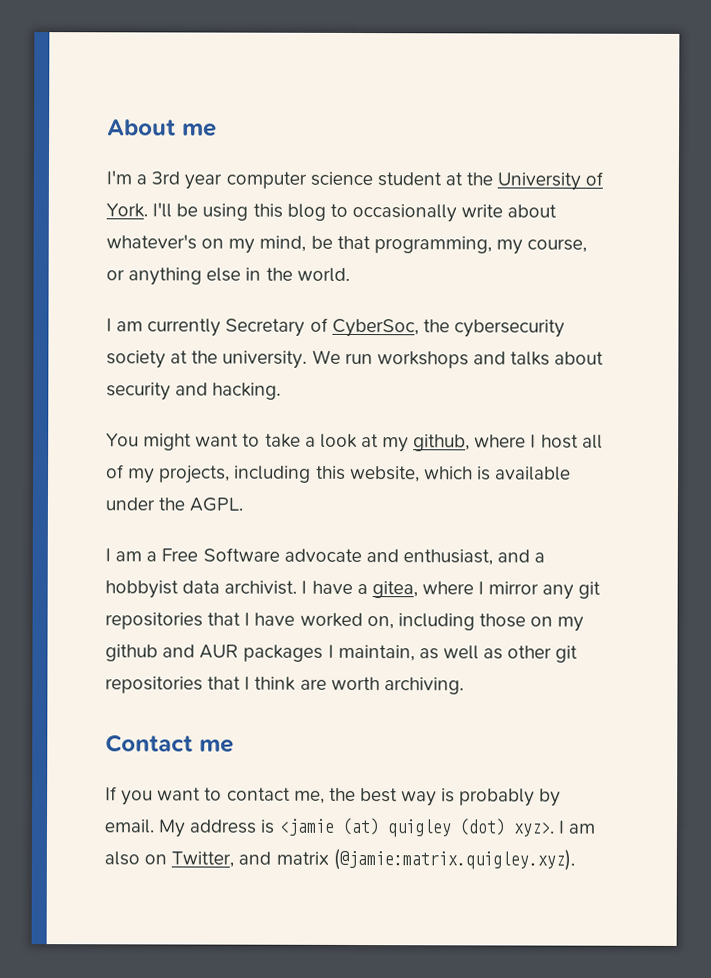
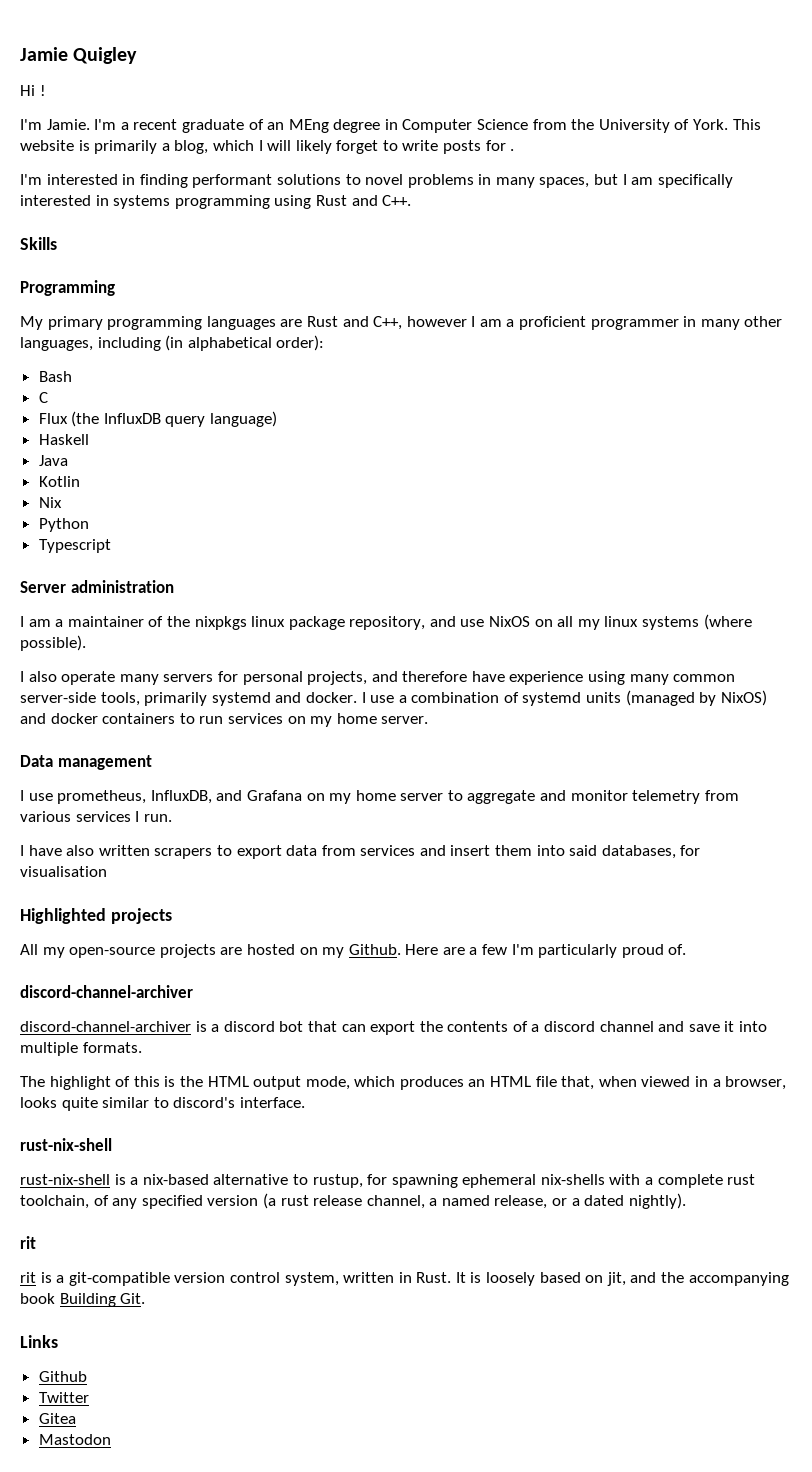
- About me
- I'm a 3rd year computer science student at the University of York. I'll be using this blog to occasionally write about whatever's on my mind, be that programming, my course, or anything else in the world.
- I am currently Secretary of CyberSoc, the cybersecurity society at the university. We run workshops and talks about security and hacking.
- You might want to take a look at my github, where I host all of my projects, including this website, which is available under the AGPL.
- I am a Free Software advocate and enthusiast, and a hobbyist data archivist. I have a gitea, where I mirror any git repositories that I have worked on, including those on my github and AUR packages I maintain, as well as other git repositories that I think are worth archiving.
- Contact me
- If you want to contact me, the best way is probably by email. My address is <jamie (at) quigley (dot) xyz>. I am also on Twitter, and matrix (@jamie:matrix.quigley.xyz).
+ Jamie Quigley
+ Hi !
+ I'm Jamie. I'm a recent graduate of an MEng degree in Computer Science from the University of York. This website is primarily a blog, which I will likely forget to write posts for .
+ I'm interested in finding performant solutions to novel problems in many spaces, but I am specifically interested in systems programming using Rust and C++.
+ Skills
+ Programming
+ My primary programming languages are Rust and C++, however I am a proficient programmer in many other languages, including (in alphabetical order):
+ Bash
+ C
+ Flux (the InfluxDB query language)
+ Haskell
+ Java
+ Kotlin
+ Nix
+ Python
+ Typescript
+ Server administration
+ I am a maintainer of the nixpkgs linux package repository, and use NixOS on all my linux systems (where possible).
+ I also operate many servers for personal projects, and therefore have experience using many common server-side tools, primarily systemd and docker. I use a combination of systemd units (managed by NixOS) and docker containers to run services on my home server.
+ Data management
+ I use prometheus, InfluxDB, and Grafana on my home server to aggregate and monitor telemetry from various services I run.
+ I have also written scrapers to export data from services and insert them into said databases, for visualisation
+ Highlighted projects
+ All my open-source projects are hosted on my Github. Here are a few I'm particularly proud of.
+ discord-channel-archiver
+ discord-channel-archiver is a discord bot that can export the contents of a discord channel and save it into multiple formats.
+ The highlight of this is the HTML output mode, which produces an HTML file that, when viewed in a browser, looks quite similar to discord's interface.
+ rust-nix-shell
+ rust-nix-shell is a nix-based alternative to rustup, for spawning ephemeral nix-shells with a complete rust toolchain, of any specified version (a rust release channel, a named release, or a dated nightly).
+ rit
+ rit is a git-compatible version control system, written in Rust. It is loosely based on jit, and the accompanying book Building Git.
+ Links
+ Github
+ Twitter
+ Gitea
+ Mastodon

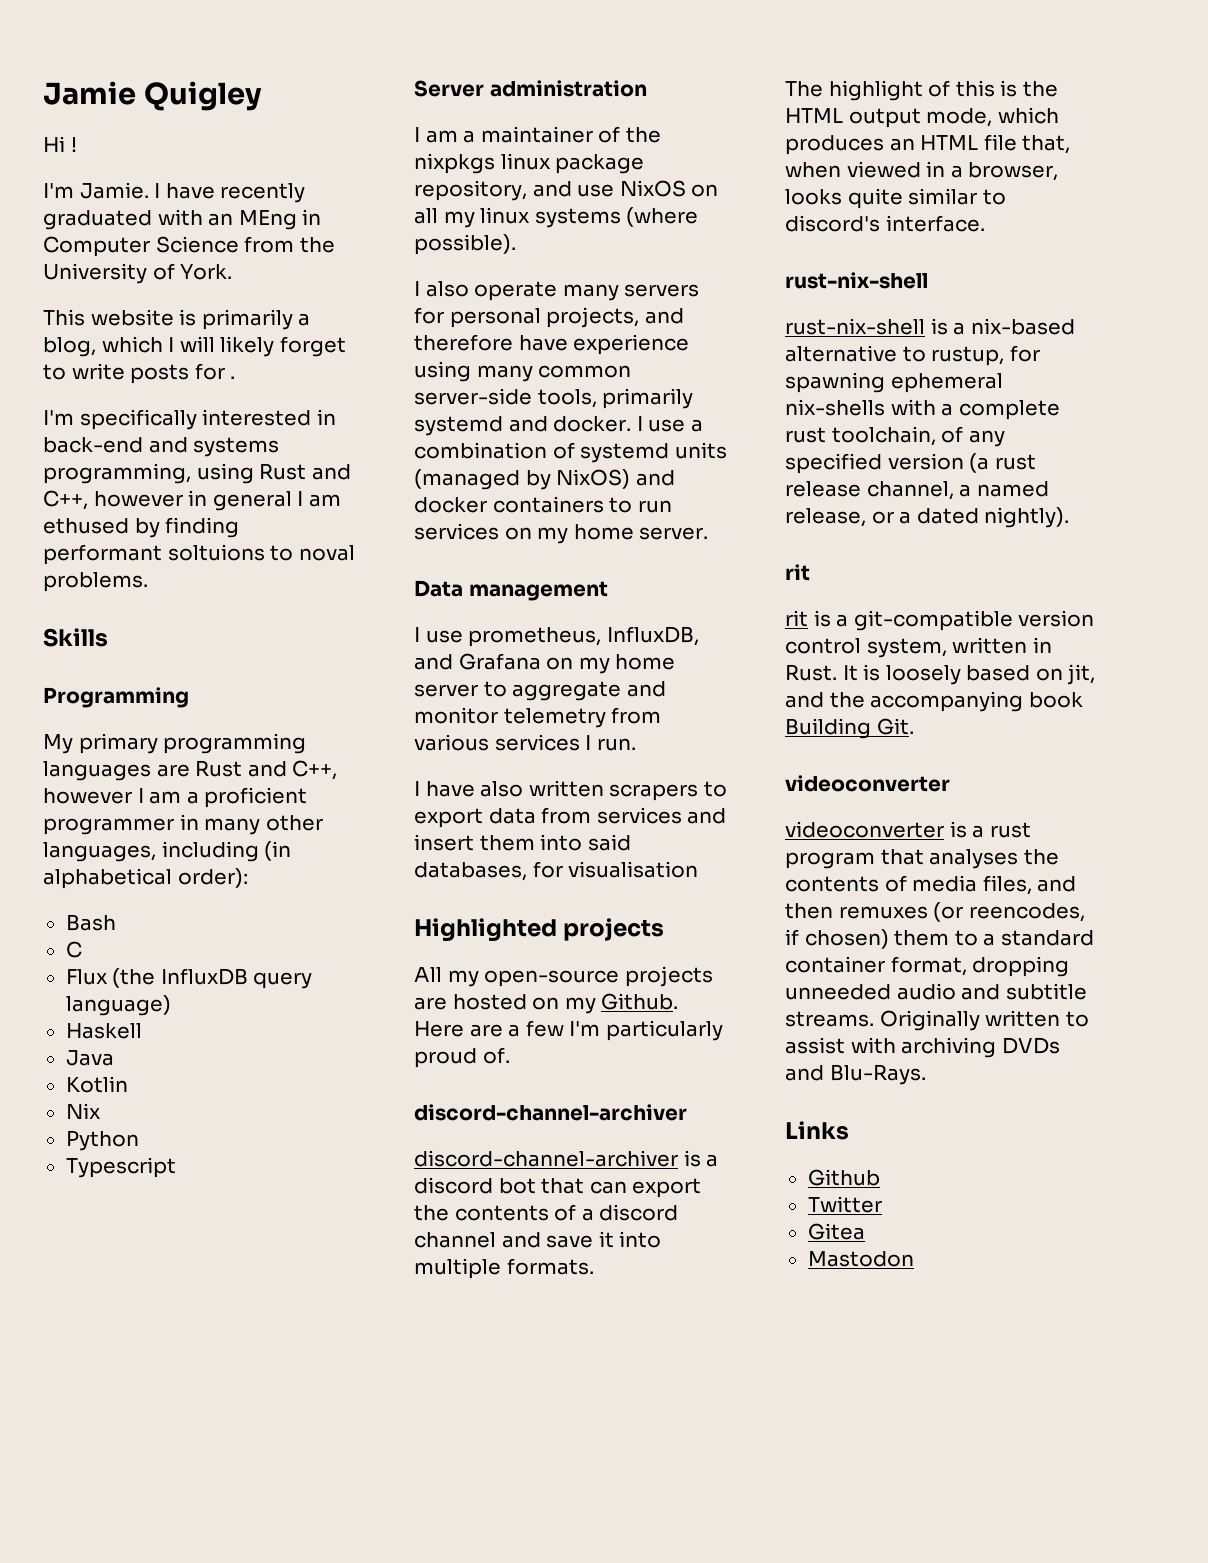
- I'm a recent graduate of an MEng degree in Computer Science from the University of York. This website is primarily a blog, which I will likely forget to write posts for .
+ I have recently graduated with an MEng in Computer Science from the University of York.
+ This website is primarily a blog, which I will likely forget to write posts for .
- I'm interested in finding performant solutions to novel problems in many spaces, but I am specifically interested in systems programming using Rust and C++.
+ I'm specifically interested in back-end and systems programming, using Rust and C++, however in general I am ethused by finding performant soltuions to noval problems.
  It is loosely based on jit, and the accompanying book Building Git.
+ videoconverter
+ videoconverter is a rust program that analyses the contents of media files, and then remuxes (or reencodes, if chosen) them to a standard container format, dropping unneeded audio and subtitle streams. Originally written to assist with archiving DVDs and Blu-Rays.

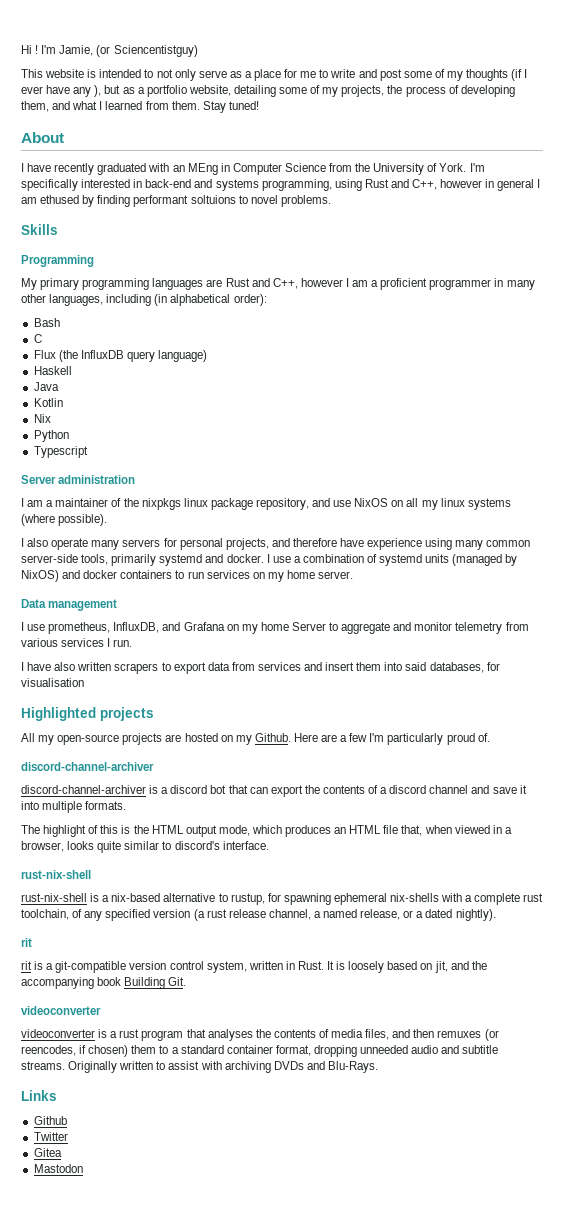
- Jamie Quigley
- Hi !
- I'm Jamie. I have recently graduated with an MEng in Computer Science from the University of York.
- This website is primarily a blog, which I will likely forget to write posts for .
- I'm specifically interested in back-end and systems programming, using Rust and C++, however in general I am ethused by finding performant soltuions to noval problems.
+ Hi ! I'm Jamie, (or Sciencentistguy)
+ This website is intended to not only serve as a place for me to write and post some of my thoughts (if I ever have any ), but as a portfolio website, detailing some of my projects, the process of developing them, and what I learned from them. Stay tuned!
+ About
+ I have recently graduated with an MEng in Computer Science from the University of York. I'm specifically interested in back-end and systems programming, using Rust and C++, however in general I am ethused by finding performant soltuions to novel problems.
- I use prometheus, InfluxDB, and Grafana on my home server to aggregate and monitor telemetry from various services I run.
+ I use prometheus, InfluxDB, and Grafana on my home Server to aggregate and monitor telemetry from various services I run.

